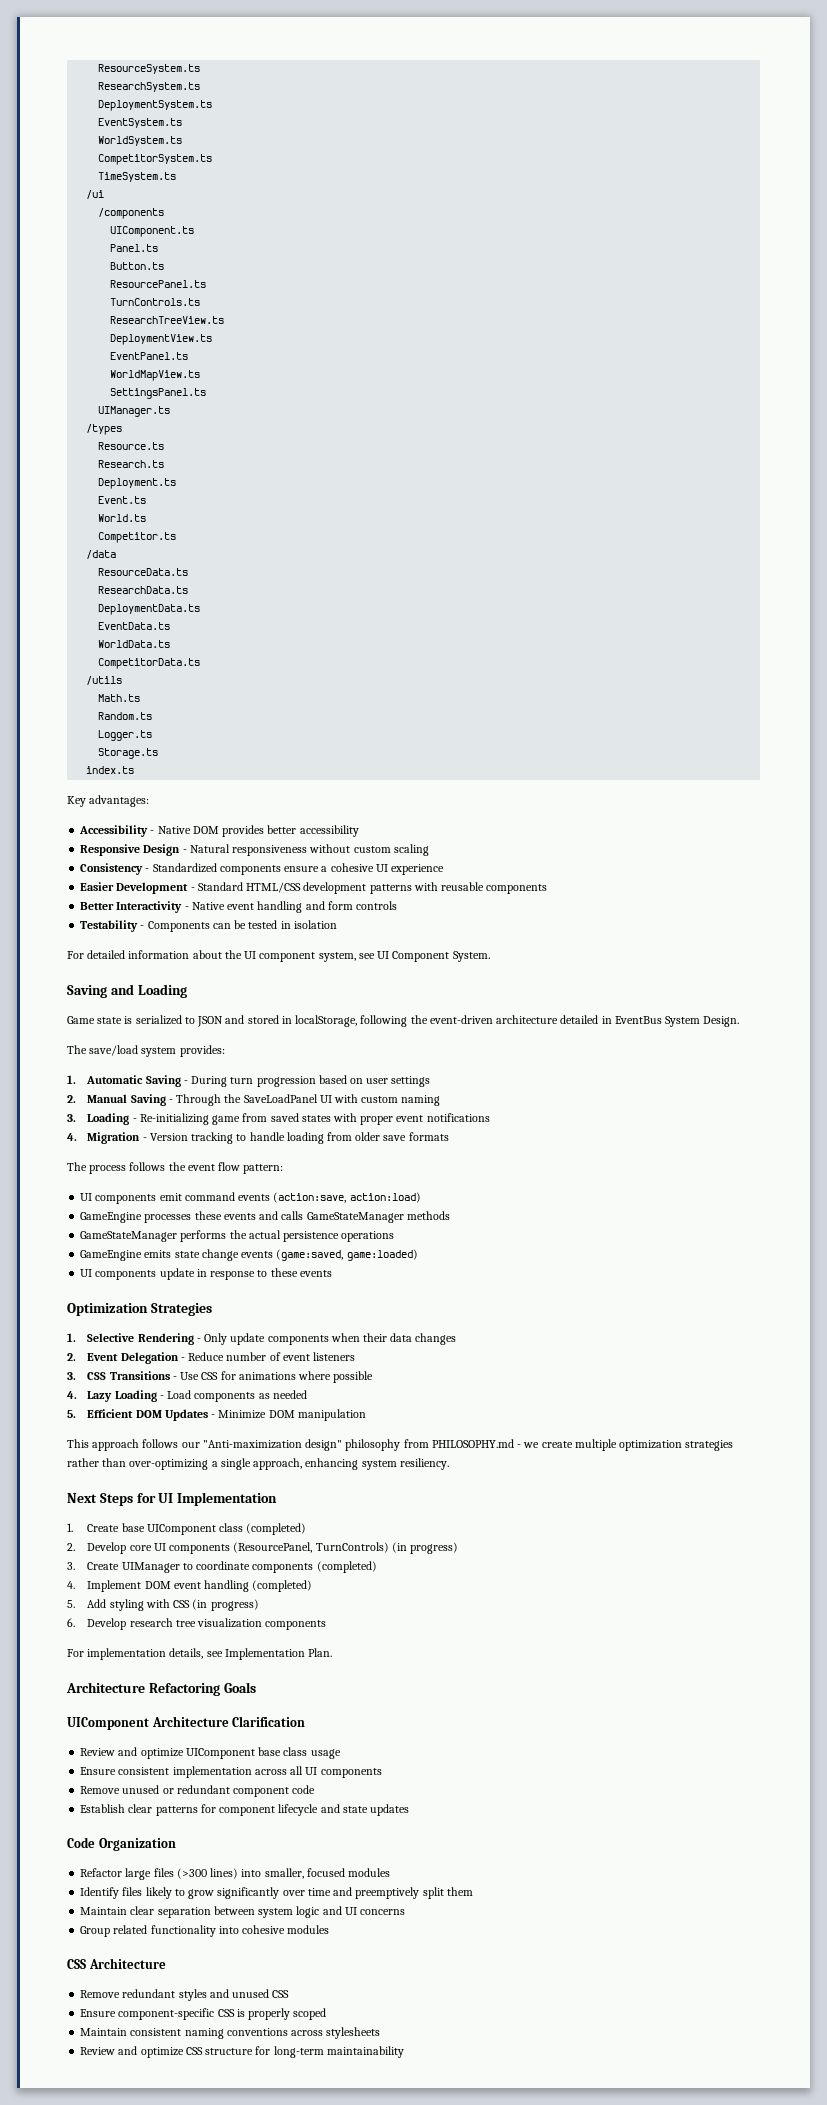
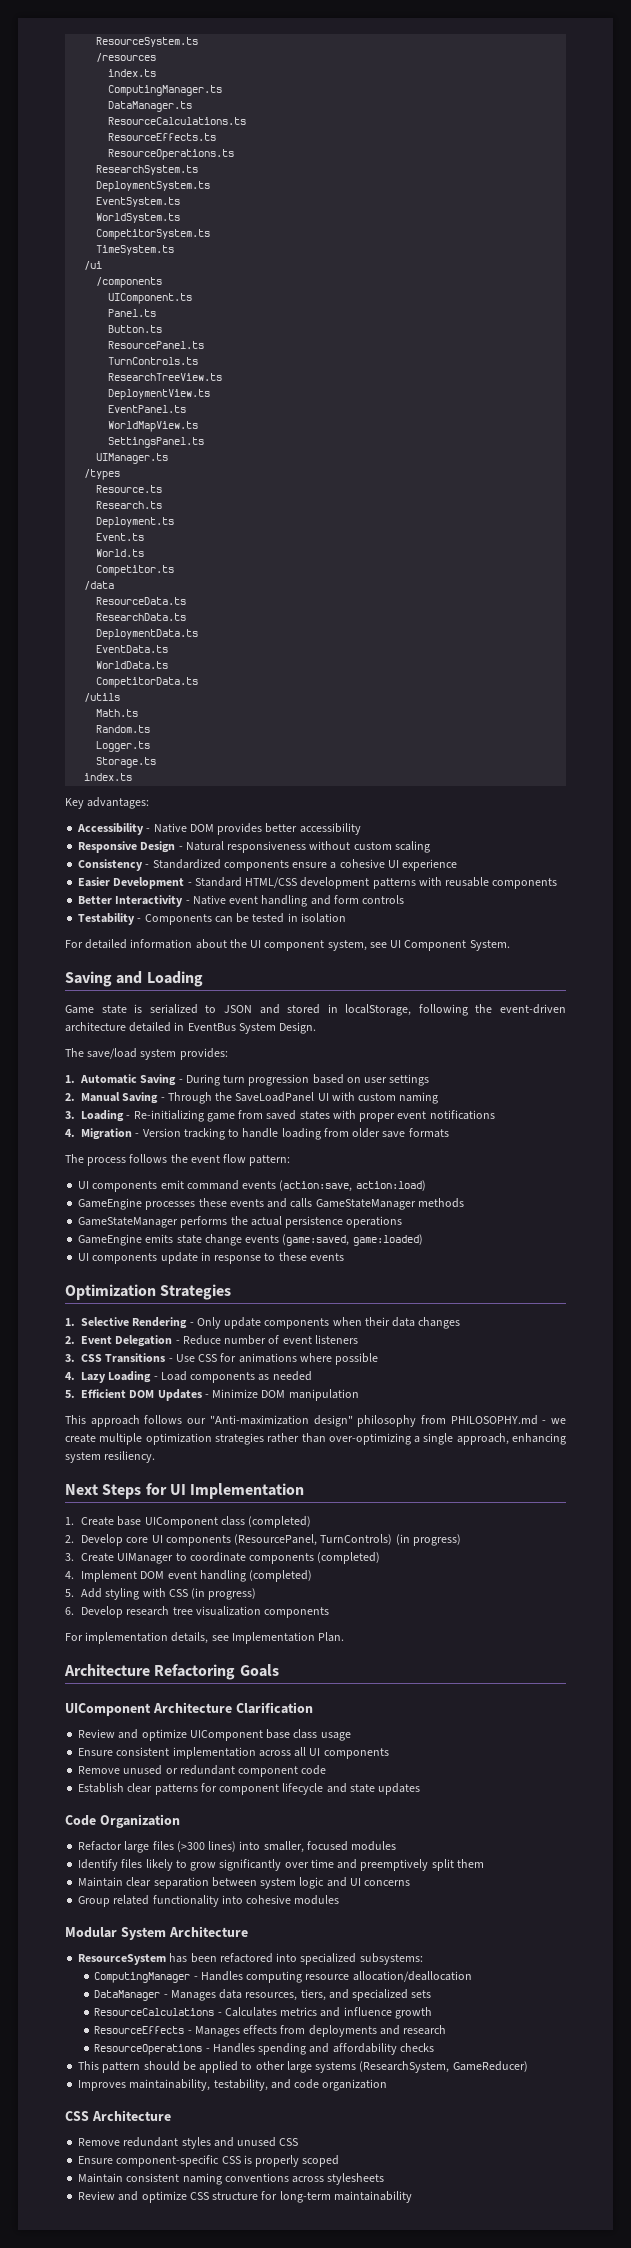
+ /resources
+ index.ts
+ ComputingManager.ts
+ DataManager.ts
+ ResourceCalculations.ts
+ ResourceEffects.ts
+ ResourceOperations.ts
+ Modular System Architecture
+ ResourceSystem has been refactored into specialized subsystems:
+ ComputingManager - Handles computing resource allocation/deallocation
+ DataManager - Manages data resources, tiers, and specialized sets
+ ResourceCalculations - Calculates metrics and influence growth
+ ResourceEffects - Manages effects from deployments and research
+ ResourceOperations - Handles spending and affordability checks
+ This pattern should be applied to other large systems (ResearchSystem, GameReducer)
+ Improves maintainability, testability, and code organization

